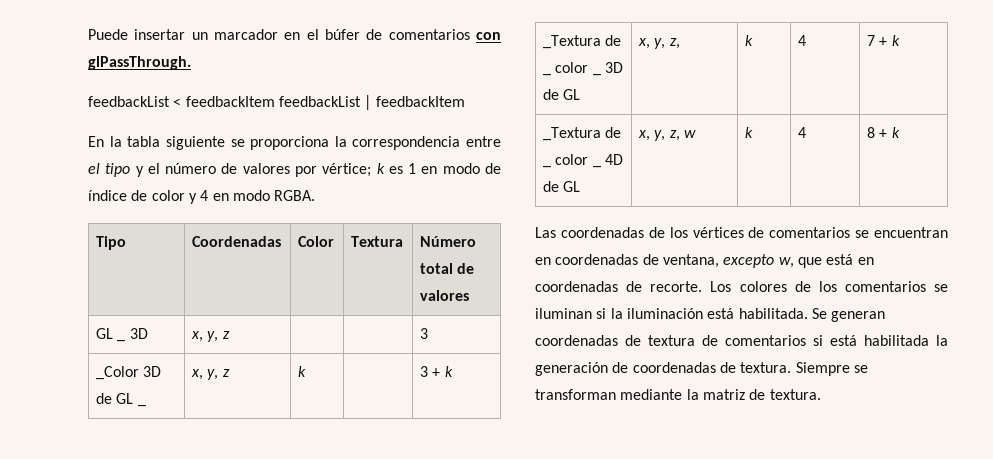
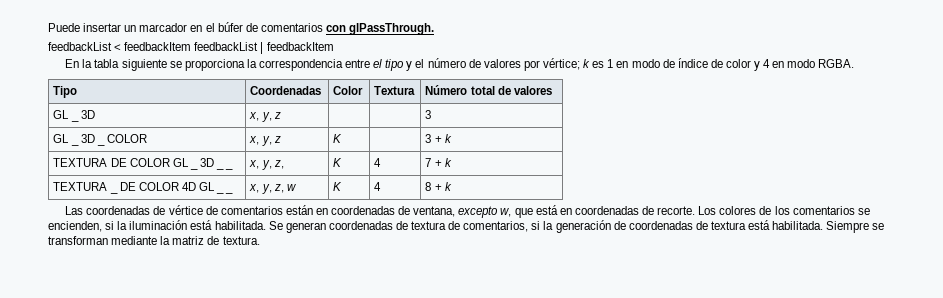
- _Color 3D de GL _ | x, y, z | k | | 3 + k
+ GL _ 3D _ COLOR | x, y, z | K | | 3 + k
- _Textura de _ color _ 3D de GL | x, y, z, | k | 4 | 7 + k
+ TEXTURA DE COLOR GL _ 3D _ _ | x, y, z, | K | 4 | 7 + k
- _Textura de _ color _ 4D de GL | x, y, z, w | k | 4 | 8 + k
+ TEXTURA _ DE COLOR 4D GL _ _ | x, y, z, w | K | 4 | 8 + k
- Las coordenadas de los vértices de comentarios se encuentran en coordenadas de ventana, excepto w, que está en coordenadas de recorte.
+ Las coordenadas de vértice de comentarios están en coordenadas de ventana, excepto w, que está en coordenadas de recorte.
- Los colores de los comentarios se iluminan si la iluminación está habilitada.
+ Los colores de los comentarios se encienden, si la iluminación está habilitada.
- Se generan coordenadas de textura de comentarios si está habilitada la generación de coordenadas de textura.
+ Se generan coordenadas de textura de comentarios, si la generación de coordenadas de textura está habilitada.

